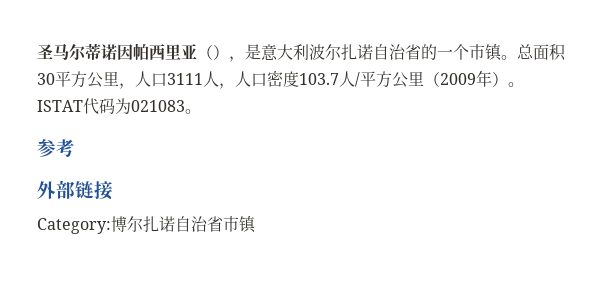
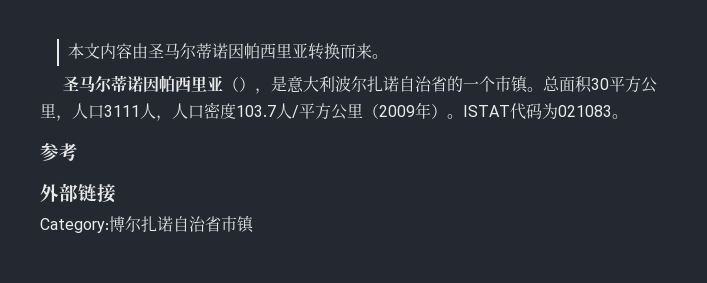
+ 本文内容由圣马尔蒂诺因帕西里亚转换而来。

